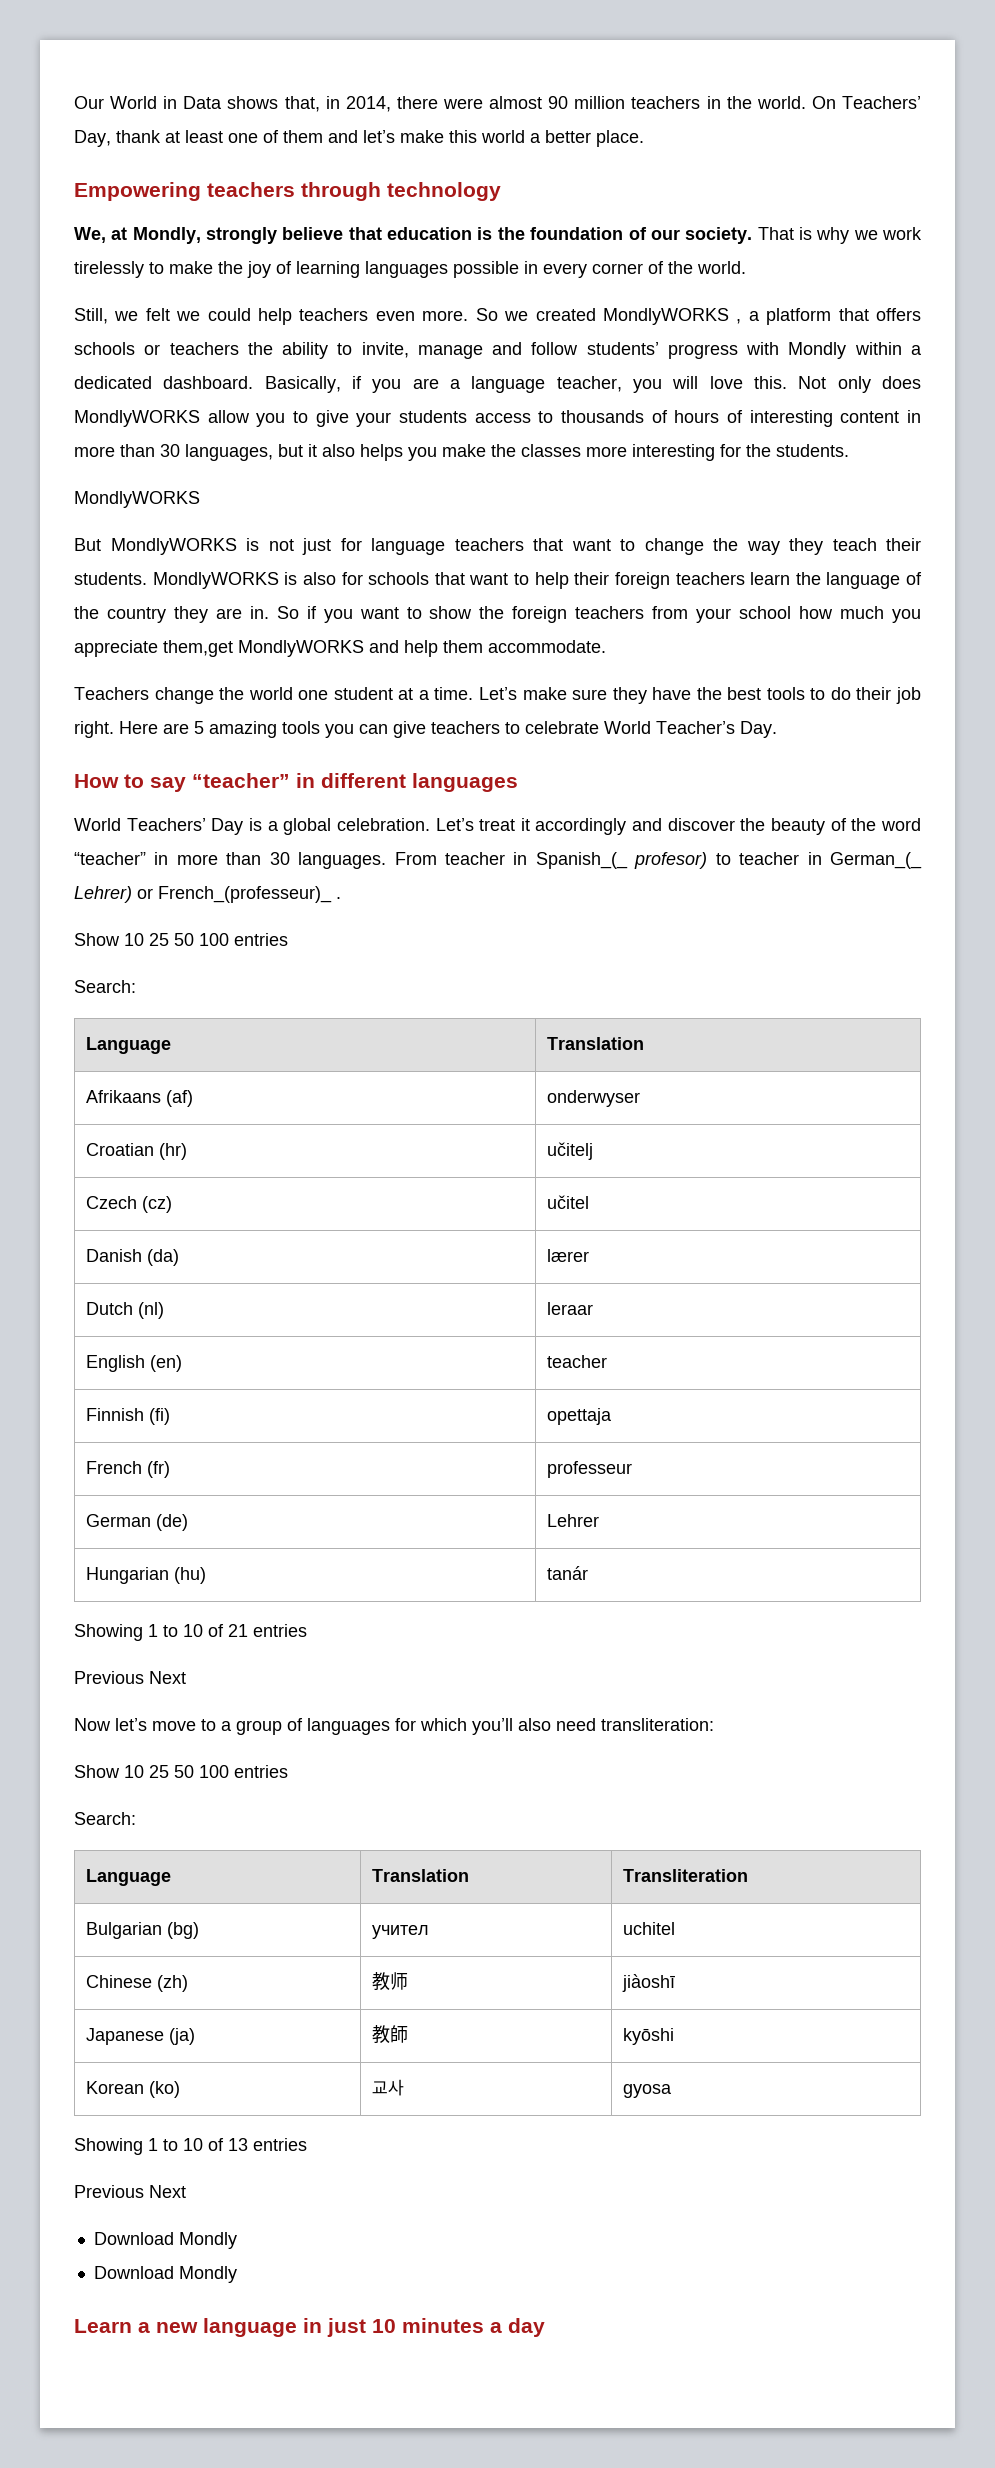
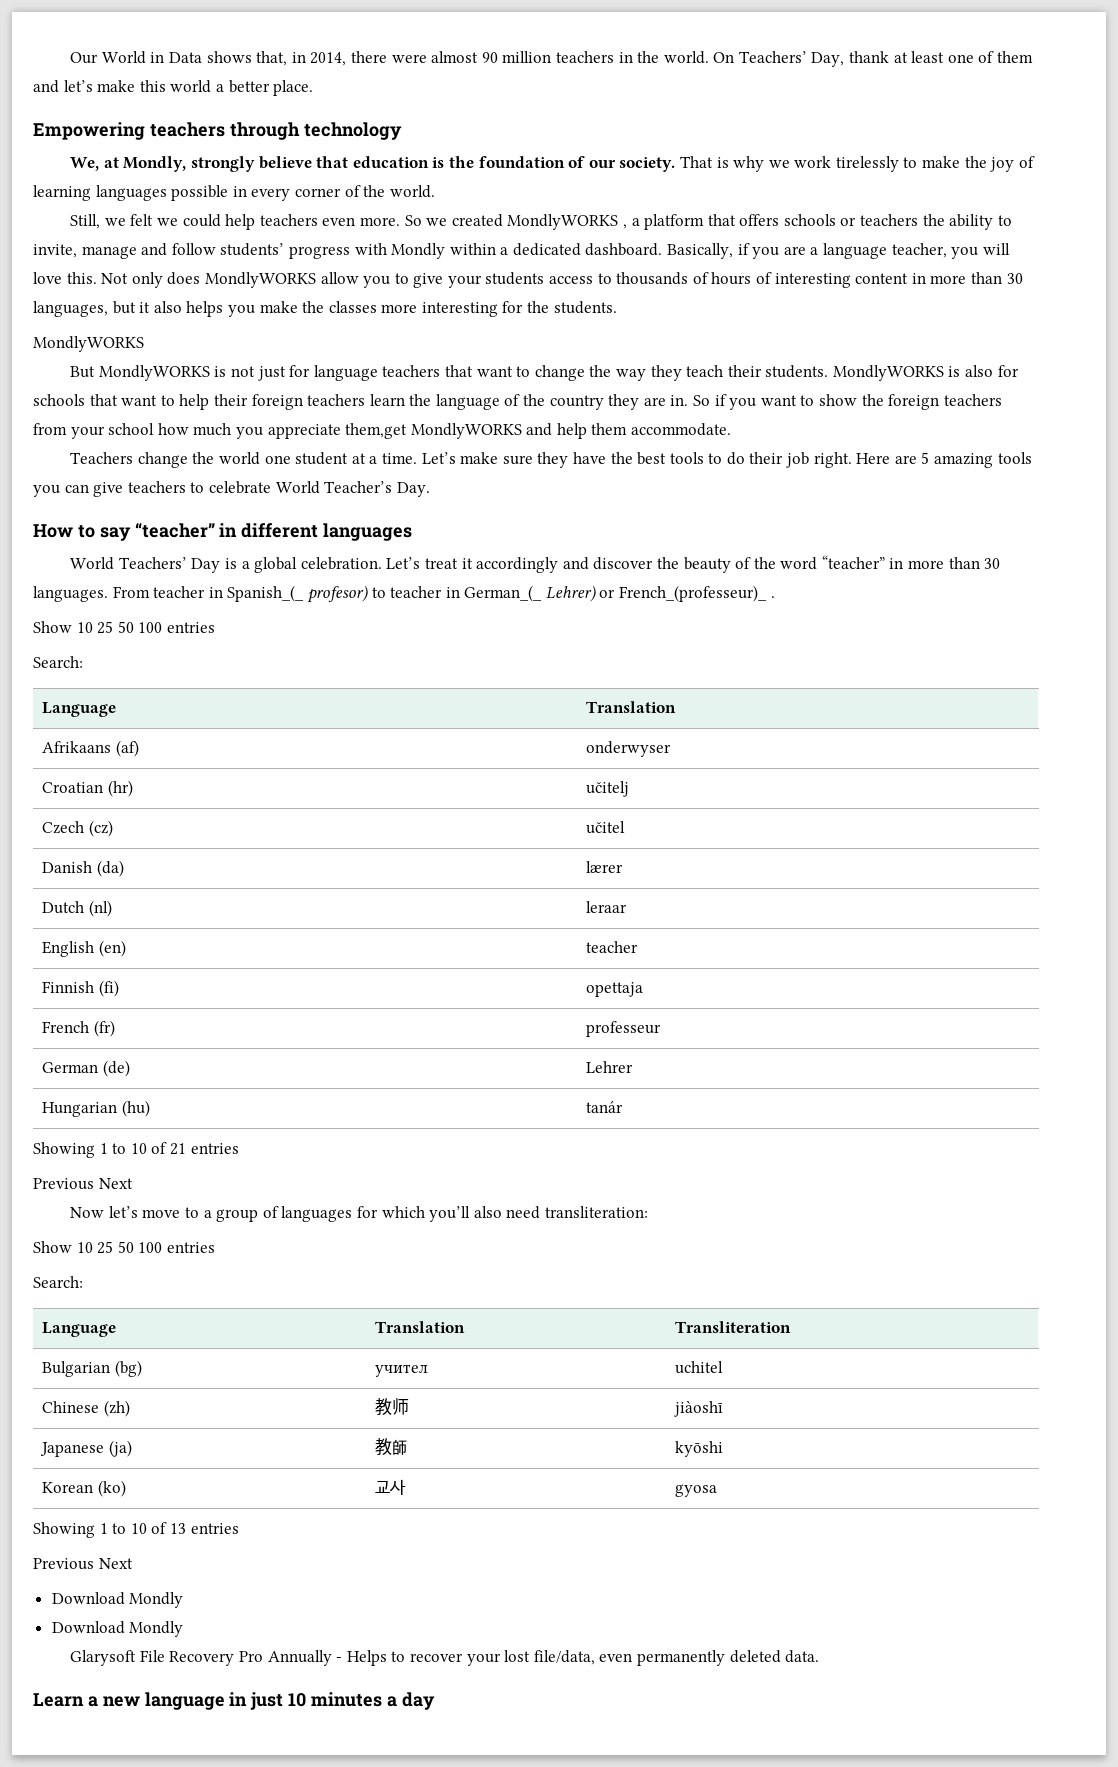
+ Glarysoft File Recovery Pro Annually - Helps to recover your lost file/data, even permanently deleted data.

